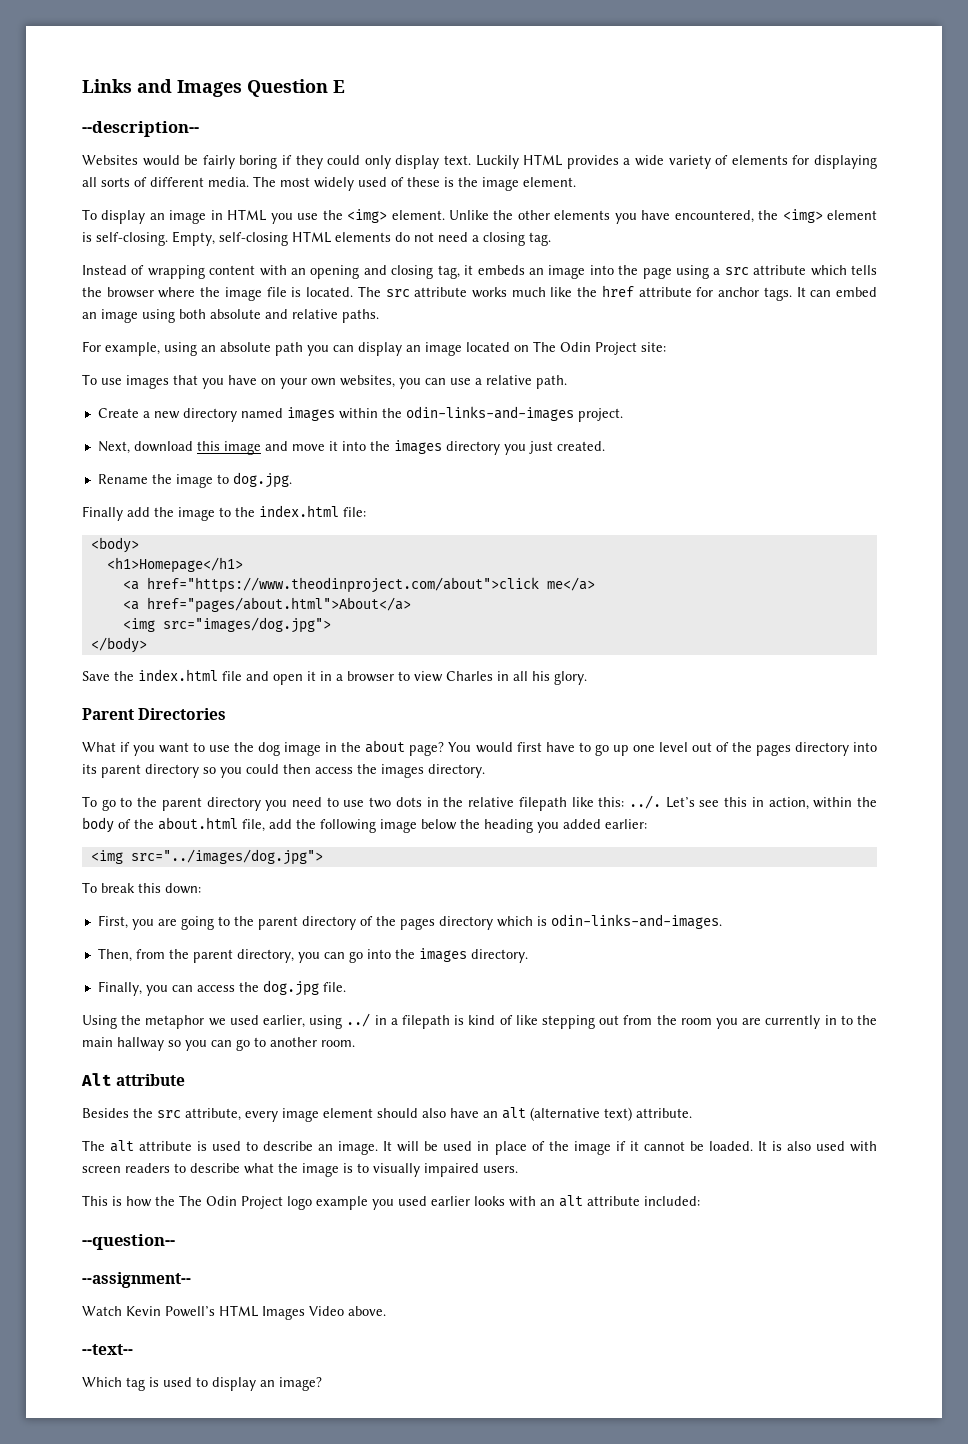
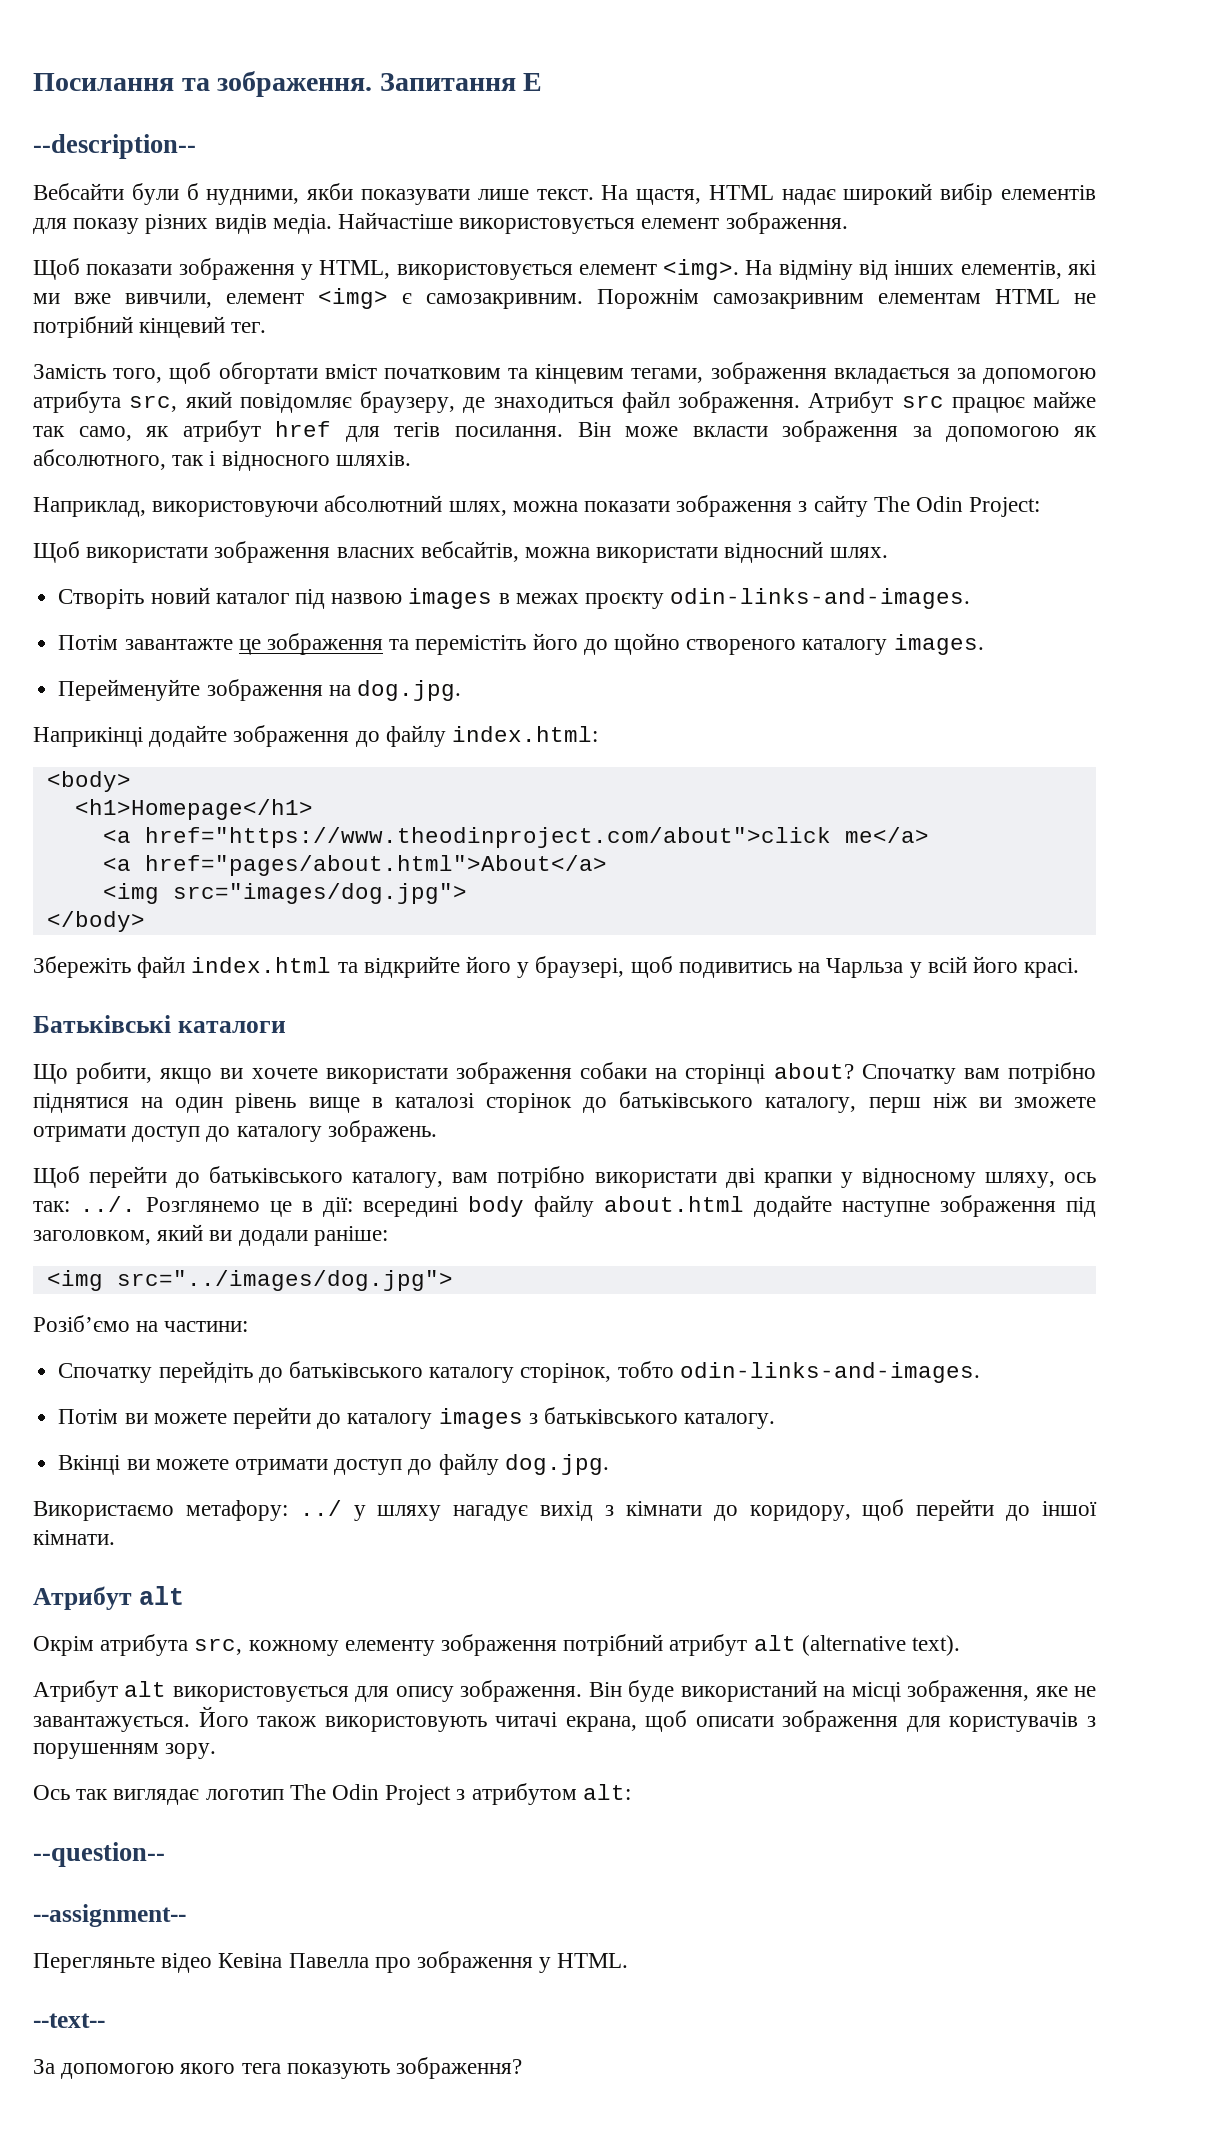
- Links and Images Question E
+ Посилання та зображення. Запитання E
  --description--
- Websites would be fairly boring if they could only display text. Luckily HTML provides a wide variety of elements for displaying all sorts of different media. The most widely used of these is the image element.
- To display an image in HTML you use the <img> element. Unlike the other elements you have encountered, the <img> element is self-closing. Empty, self-closing HTML elements do not need a closing tag.
- Instead of wrapping content with an opening and closing tag, it embeds an image into the page using a src attribute which tells the browser where the image file is located. The src attribute works much like the href attribute for anchor tags. It can embed an image using both absolute and relative paths.
- For example, using an absolute path you can display an image located on The Odin Project site:
- To use images that you have on your own websites, you can use a relative path.
- Create a new directory named images within the odin-links-and-images project.
- Next, download this image and move it into the images directory you just created.
- Rename the image to dog.jpg.
- Finally add the image to the index.html file:
+ Вебсайти були б нудними, якби показувати лише текст. На щастя, HTML надає широкий вибір елементів для показу різних видів медіа. Найчастіше використовується елемент зображення.
+ Щоб показати зображення у HTML, використовується елемент <img>. На відміну від інших елементів, які ми вже вивчили, елемент <img> є самозакривним. Порожнім самозакривним елементам HTML не потрібний кінцевий тег.
+ Замість того, щоб обгортати вміст початковим та кінцевим тегами, зображення вкладається за допомогою атрибута src, який повідомляє браузеру, де знаходиться файл зображення. Атрибут src працює майже так само, як атрибут href для тегів посилання. Він може вкласти зображення за допомогою як абсолютного, так і відносного шляхів.
+ Наприклад, використовуючи абсолютний шлях, можна показати зображення з сайту The Odin Project:
+ Щоб використати зображення власних вебсайтів, можна використати відносний шлях.
+ Створіть новий каталог під назвою images в межах проєкту odin-links-and-images.
+ Потім завантажте це зображення та перемістіть його до щойно створеного каталогу images.
+ Перейменуйте зображення на dog.jpg.
+ Наприкінці додайте зображення до файлу index.html:
- Save the index.html file and open it in a browser to view Charles in all his glory.
- Parent Directories
- What if you want to use the dog image in the about page? You would first have to go up one level out of the pages directory into its parent directory so you could then access the images directory.
- To go to the parent directory you need to use two dots in the relative filepath like this: ../. Let’s see this in action, within the body of the about.html file, add the following image below the heading you added earlier:
+ Збережіть файл index.html та відкрийте його у браузері, щоб подивитись на Чарльза у всій його красі.
+ Батьківські каталоги
+ Що робити, якщо ви хочете використати зображення собаки на сторінці about? Спочатку вам потрібно піднятися на один рівень вище в каталозі сторінок до батьківського каталогу, перш ніж ви зможете отримати доступ до каталогу зображень.
+ Щоб перейти до батьківського каталогу, вам потрібно використати дві крапки у відносному шляху, ось так: ../. Розглянемо це в дії: всередині body файлу about.html додайте наступне зображення під заголовком, який ви додали раніше:
  <img src="../images/dog.jpg">
- To break this down:
- First, you are going to the parent directory of the pages directory which is odin-links-and-images.
- Then, from the parent directory, you can go into the images directory.
- Finally, you can access the dog.jpg file.
- Using the metaphor we used earlier, using ../ in a filepath is kind of like stepping out from the room you are currently in to the main hallway so you can go to another room.
- Alt attribute
- Besides the src attribute, every image element should also have an alt (alternative text) attribute.
- The alt attribute is used to describe an image. It will be used in place of the image if it cannot be loaded. It is also used with screen readers to describe what the image is to visually impaired users.
- This is how the The Odin Project logo example you used earlier looks with an alt attribute included:
+ Розіб’ємо на частини:
+ Спочатку перейдіть до батьківського каталогу сторінок, тобто odin-links-and-images.
+ Потім ви можете перейти до каталогу images з батьківського каталогу.
+ Вкінці ви можете отримати доступ до файлу dog.jpg.
+ Використаємо метафору: ../ у шляху нагадує вихід з кімнати до коридору, щоб перейти до іншої кімнати.
+ Атрибут alt
+ Окрім атрибута src, кожному елементу зображення потрібний атрибут alt (alternative text).
+ Атрибут alt використовується для опису зображення. Він буде використаний на місці зображення, яке не завантажується. Його також використовують читачі екрана, щоб описати зображення для користувачів з порушенням зору.
+ Ось так виглядає логотип The Odin Project з атрибутом alt:
  --question--
  --assignment--
- Watch Kevin Powell’s HTML Images Video above.
+ Перегляньте відео Кевіна Павелла про зображення у HTML.
  --text--
- Which tag is used to display an image?
+ За допомогою якого тега показують зображення?

